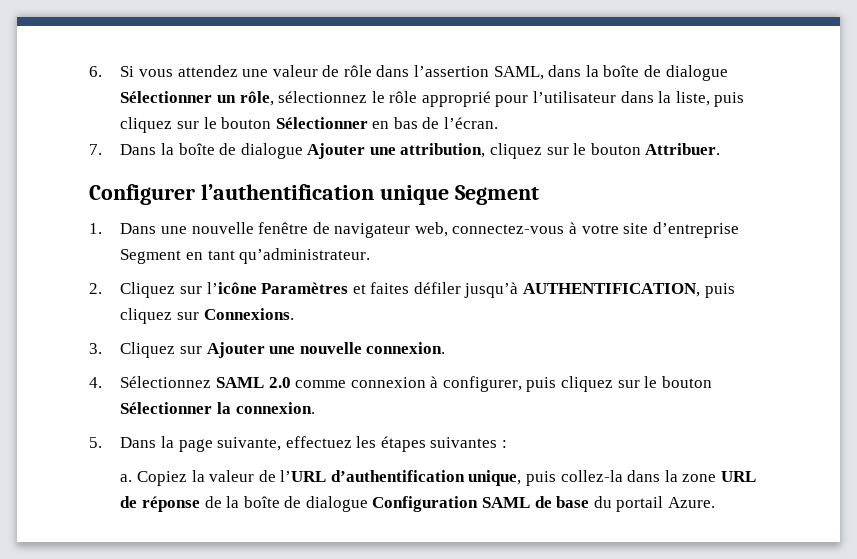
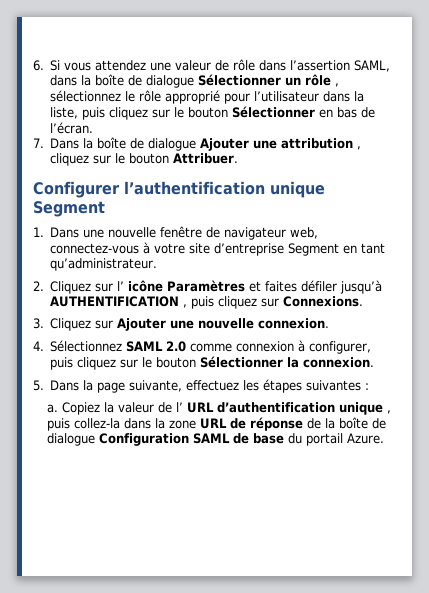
- 6. Si vous attendez une valeur de rôle dans l’assertion SAML, dans la boîte de dialogue Sélectionner un rôle, sélectionnez le rôle approprié pour l’utilisateur dans la liste, puis cliquez sur le bouton Sélectionner en bas de l’écran.
+ 6. Si vous attendez une valeur de rôle dans l’assertion SAML, dans la boîte de dialogue Sélectionner un rôle , sélectionnez le rôle approprié pour l’utilisateur dans la liste, puis cliquez sur le bouton Sélectionner en bas de l’écran.
- 7. Dans la boîte de dialogue Ajouter une attribution, cliquez sur le bouton Attribuer.
+ 7. Dans la boîte de dialogue Ajouter une attribution , cliquez sur le bouton Attribuer.
- 2. Cliquez sur l’icône Paramètres et faites défiler jusqu’à AUTHENTIFICATION, puis cliquez sur Connexions.
+ 2. Cliquez sur l’ icône Paramètres et faites défiler jusqu’à AUTHENTIFICATION , puis cliquez sur Connexions.
- Copiez la valeur de l’URL d’authentification unique, puis collez-la dans la zone URL de réponse de la boîte de dialogue Configuration SAML de base du portail Azure.
+ Copiez la valeur de l’ URL d’authentification unique , puis collez-la dans la zone URL de réponse de la boîte de dialogue Configuration SAML de base du portail Azure.

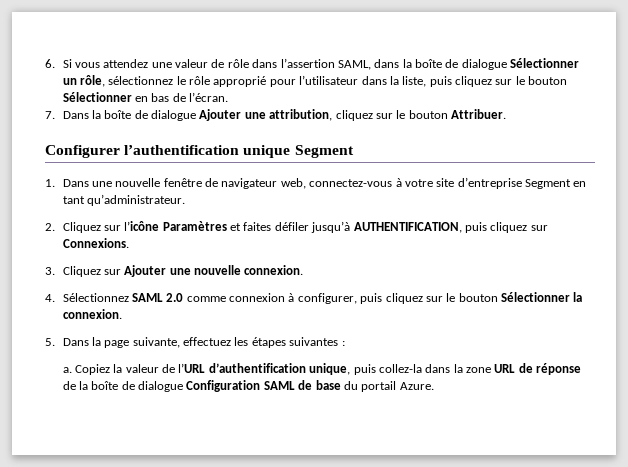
- 6. Si vous attendez une valeur de rôle dans l’assertion SAML, dans la boîte de dialogue Sélectionner un rôle , sélectionnez le rôle approprié pour l’utilisateur dans la liste, puis cliquez sur le bouton Sélectionner en bas de l’écran.
+ 6. Si vous attendez une valeur de rôle dans l’assertion SAML, dans la boîte de dialogue Sélectionner un rôle, sélectionnez le rôle approprié pour l’utilisateur dans la liste, puis cliquez sur le bouton Sélectionner en bas de l’écran.
- 7. Dans la boîte de dialogue Ajouter une attribution , cliquez sur le bouton Attribuer.
+ 7. Dans la boîte de dialogue Ajouter une attribution, cliquez sur le bouton Attribuer.
- 2. Cliquez sur l’ icône Paramètres et faites défiler jusqu’à AUTHENTIFICATION , puis cliquez sur Connexions.
+ 2. Cliquez sur l’icône Paramètres et faites défiler jusqu’à AUTHENTIFICATION, puis cliquez sur Connexions.
- Copiez la valeur de l’ URL d’authentification unique , puis collez-la dans la zone URL de réponse de la boîte de dialogue Configuration SAML de base du portail Azure.
+ Copiez la valeur de l’URL d’authentification unique, puis collez-la dans la zone URL de réponse de la boîte de dialogue Configuration SAML de base du portail Azure.

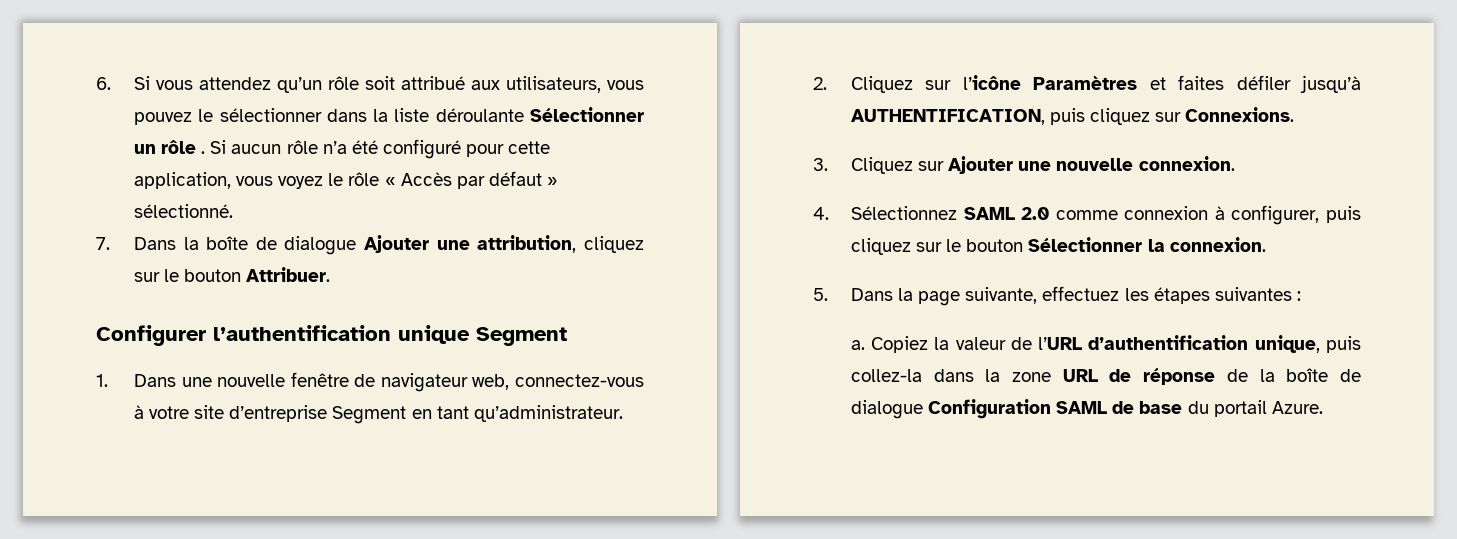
- 6. Si vous attendez une valeur de rôle dans l’assertion SAML, dans la boîte de dialogue Sélectionner un rôle, sélectionnez le rôle approprié pour l’utilisateur dans la liste, puis cliquez sur le bouton Sélectionner en bas de l’écran.
+ 6. Si vous attendez qu’un rôle soit attribué aux utilisateurs, vous pouvez le sélectionner dans la liste déroulante Sélectionner un rôle . Si aucun rôle n’a été configuré pour cette application, vous voyez le rôle « Accès par défaut » sélectionné.

